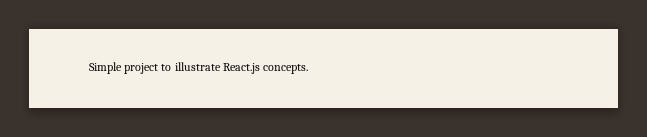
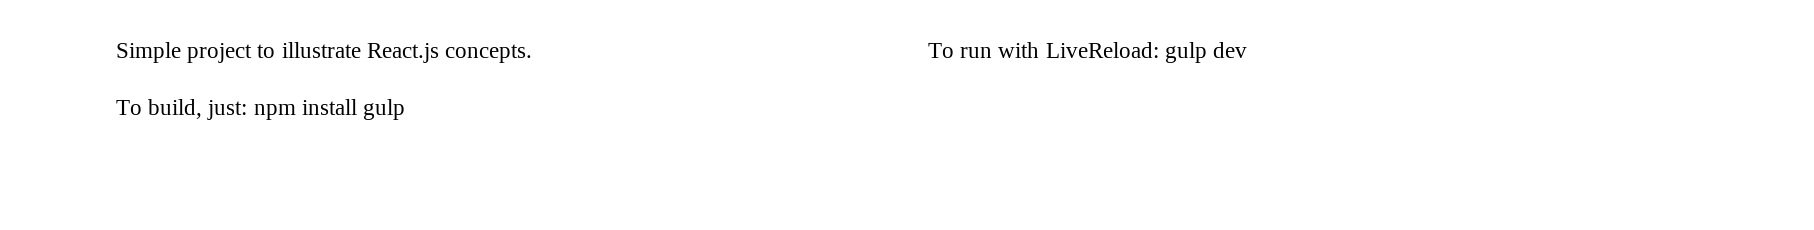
+ To build, just: npm install gulp
+ To run with LiveReload: gulp dev

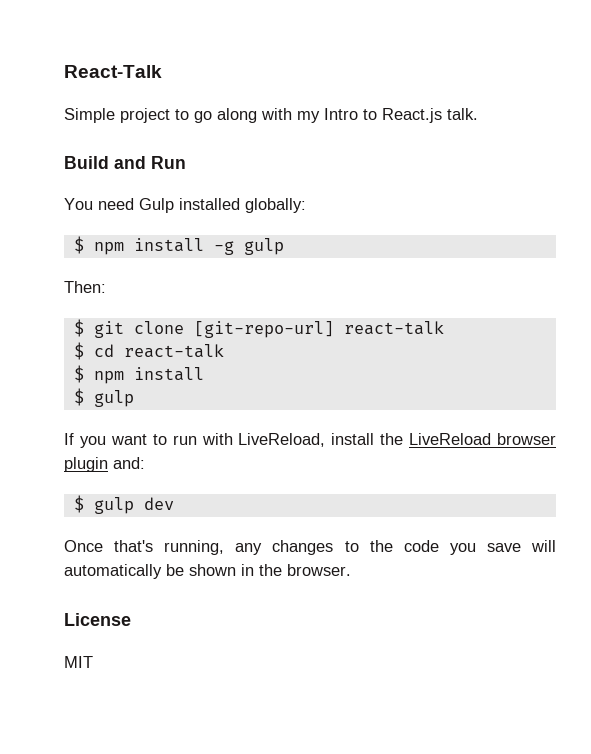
+ React-Talk
- Simple project to illustrate React.js concepts.
- To build, just: npm install gulp
- To run with LiveReload: gulp dev
+ Simple project to go along with my Intro to React.js talk.
+ Build and Run
+ You need Gulp installed globally:
+ $ npm install -g gulp
+ Then:
+ $ git clone [git-repo-url] react-talk
+ $ cd react-talk
+ $ npm install
+ $ gulp
+ If you want to run with LiveReload, install the LiveReload browser plugin and:
+ $ gulp dev
+ Once that's running, any changes to the code you save will automatically be shown in the browser.
+ License
+ MIT

